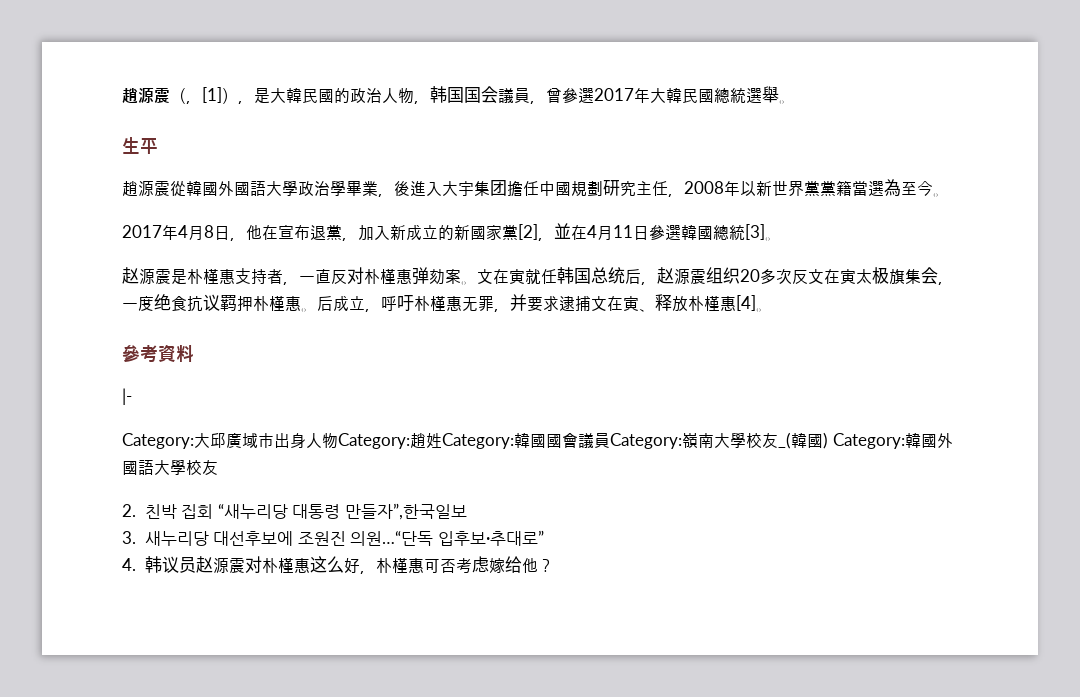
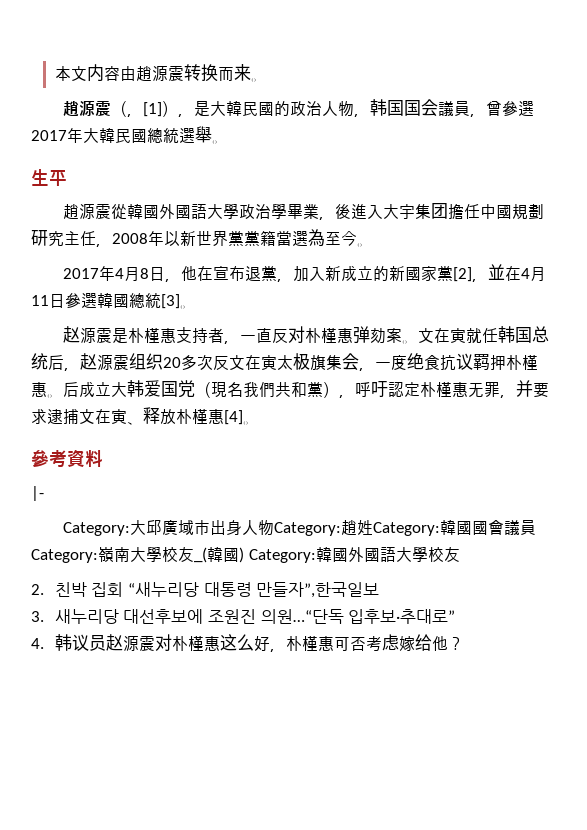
+ 本文内容由趙源震转换而来。
- 后成立，呼吁朴槿惠无罪，并要求逮捕文在寅、释放朴槿惠[4]。
+ 后成立大韩爱国党（現名我們共和黨），呼吁認定朴槿惠无罪，并要求逮捕文在寅、释放朴槿惠[4]。

